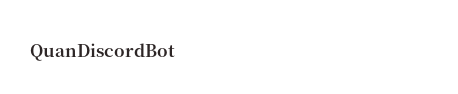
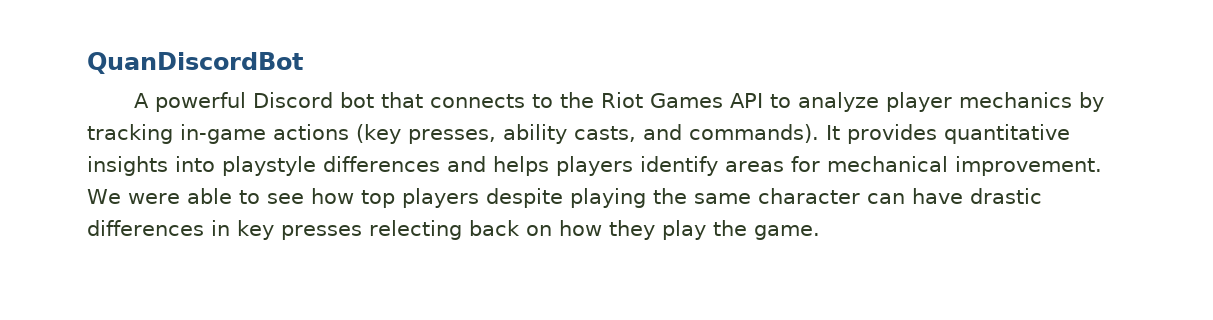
+ A powerful Discord bot that connects to the Riot Games API to analyze player mechanics by tracking in-game actions (key presses, ability casts, and commands). It provides quantitative insights into playstyle differences and helps players identify areas for mechanical improvement. We were able to see how top players despite playing the same character can have drastic differences in key presses relecting back on how they play the game.

